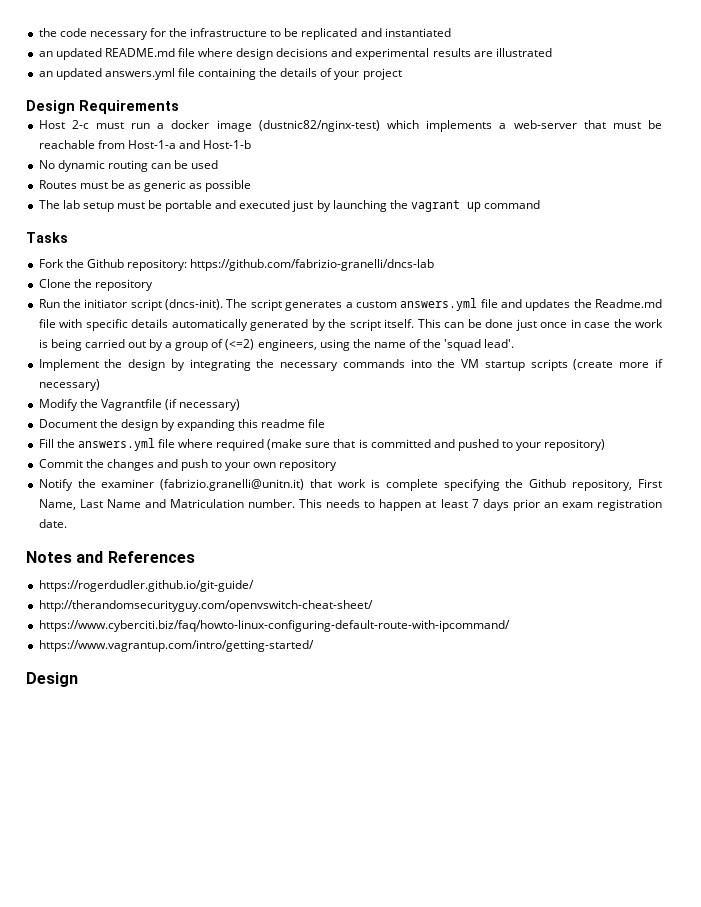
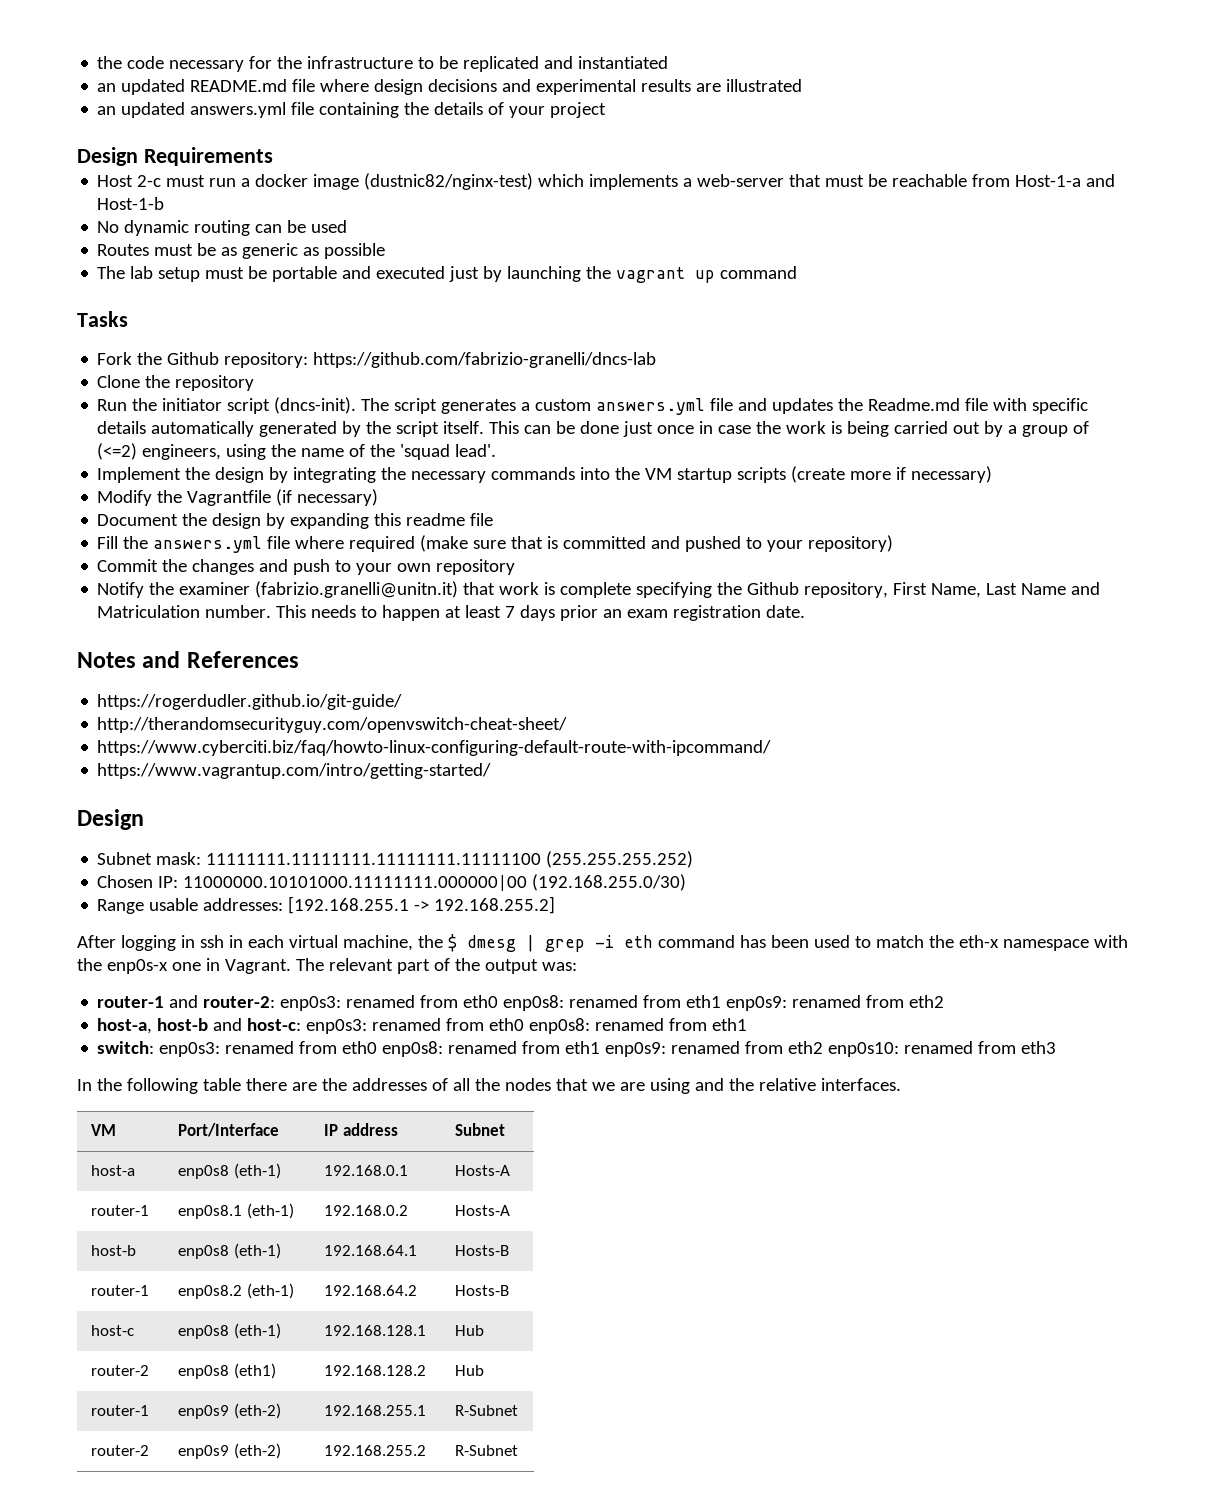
+ Subnet mask: 11111111.11111111.11111111.11111100 (255.255.255.252)
+ Chosen IP: 11000000.10101000.11111111.000000|00 (192.168.255.0/30)
+ Range usable addresses: [192.168.255.1 -> 192.168.255.2]
+ After logging in ssh in each virtual machine, the $ dmesg | grep -i eth command has been used to match the eth-x namespace with the enp0s-x one in Vagrant. The relevant part of the output was:
+ router-1 and router-2: enp0s3: renamed from eth0 enp0s8: renamed from eth1 enp0s9: renamed from eth2
+ host-a, host-b and host-c: enp0s3: renamed from eth0 enp0s8: renamed from eth1
+ switch: enp0s3: renamed from eth0 enp0s8: renamed from eth1 enp0s9: renamed from eth2 enp0s10: renamed from eth3
+ In the following table there are the addresses of all the nodes that we are using and the relative interfaces.
+ VM | Port/Interface | IP address | Subnet
+ host-a | enp0s8 (eth-1) | 192.168.0.1 | Hosts-A
+ router-1 | enp0s8.1 (eth-1) | 192.168.0.2 | Hosts-A
+ host-b | enp0s8 (eth-1) | 192.168.64.1 | Hosts-B
+ router-1 | enp0s8.2 (eth-1) | 192.168.64.2 | Hosts-B
+ host-c | enp0s8 (eth-1) | 192.168.128.1 | Hub
+ router-2 | enp0s8 (eth1) | 192.168.128.2 | Hub
+ router-1 | enp0s9 (eth-2) | 192.168.255.1 | R-Subnet
+ router-2 | enp0s9 (eth-2) | 192.168.255.2 | R-Subnet

